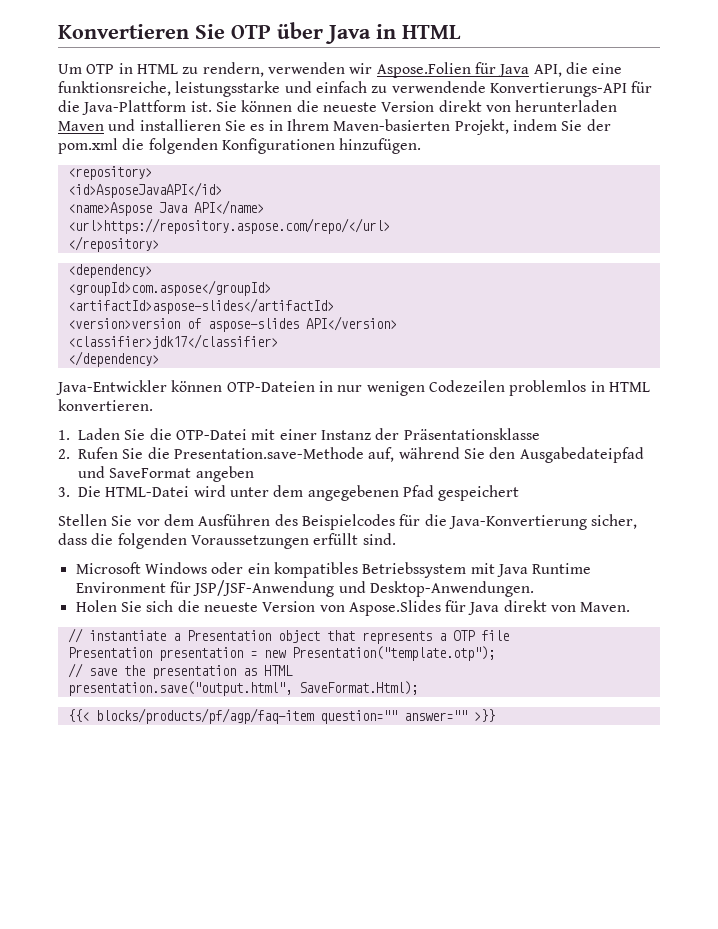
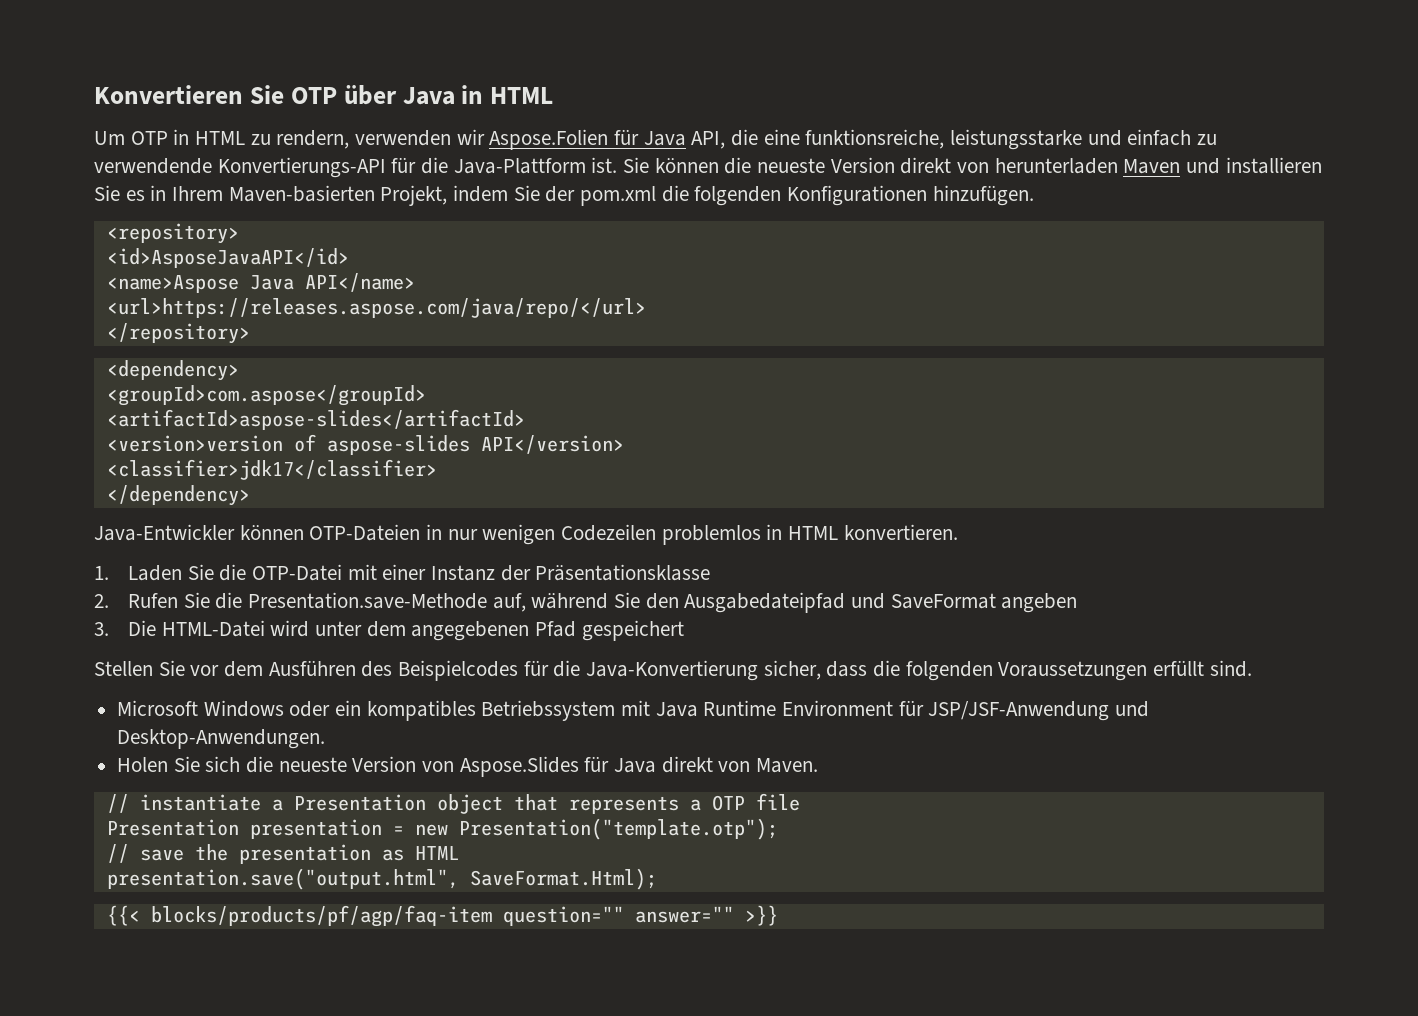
- <url>https://repository.aspose.com/repo/</url>
+ <url>https://releases.aspose.com/java/repo/</url>

